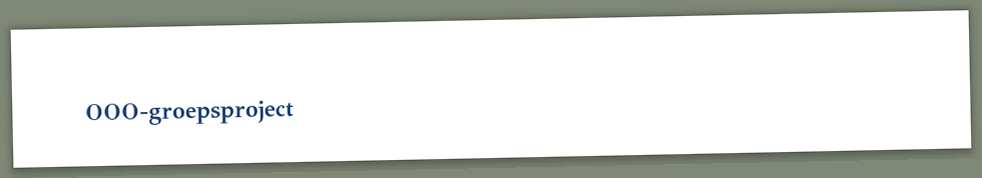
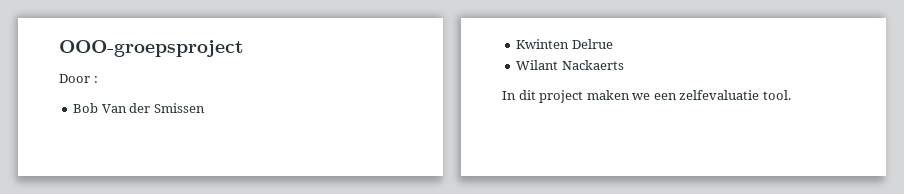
+ Door :
+ Bob Van der Smissen
+ Kwinten Delrue
+ Wilant Nackaerts
+ In dit project maken we een zelfevaluatie tool.

